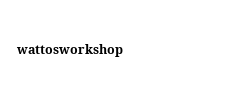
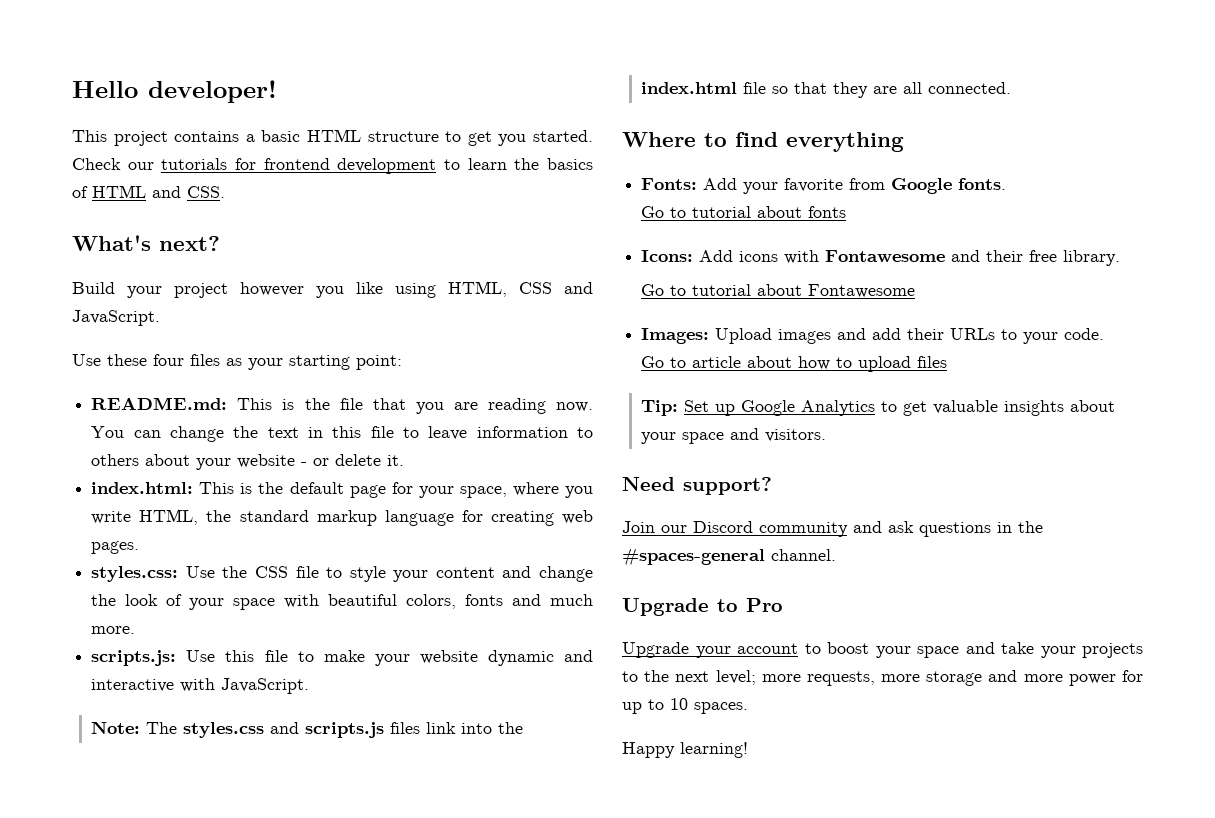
- wattosworkshop
+ Hello developer!
+ This project contains a basic HTML structure to get you started. Check our tutorials for frontend development to learn the basics of HTML and CSS.
+ What's next?
+ Build your project however you like using HTML, CSS and JavaScript.
+ Use these four files as your starting point:
+ README.md: This is the file that you are reading now. You can change the text in this file to leave information to others about your website - or delete it.
+ index.html: This is the default page for your space, where you write HTML, the standard markup language for creating web pages.
+ styles.css: Use the CSS file to style your content and change the look of your space with beautiful colors, fonts and much more.
+ scripts.js: Use this file to make your website dynamic and interactive with JavaScript.
+ Note: The styles.css and scripts.js files link into the index.html file so that they are all connected.
+ Where to find everything
+ Fonts: Add your favorite from Google fonts.
+ Go to tutorial about fonts
+ Icons: Add icons with Fontawesome and their free library.
+ Go to tutorial about Fontawesome
+ Images: Upload images and add their URLs to your code.
+ Go to article about how to upload files
+ Tip: Set up Google Analytics to get valuable insights about your space and visitors.
+ Need support?
+ Join our Discord community and ask questions in the #spaces-general channel.
+ Upgrade to Pro
+ Upgrade your account to boost your space and take your projects to the next level; more requests, more storage and more power for up to 10 spaces.
+ Happy learning!

